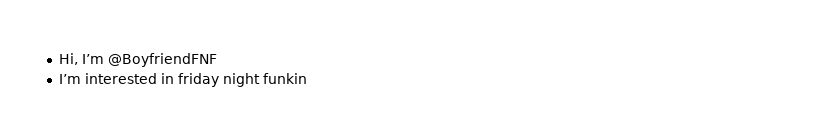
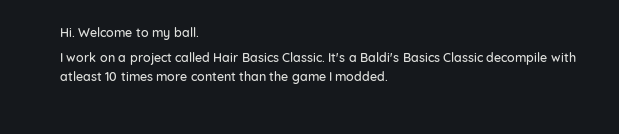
- Hi, I’m @BoyfriendFNF
- I’m interested in friday night funkin
+ Hi. Welcome to my ball.
+ I work on a project called Hair Basics Classic. It's a Baldi's Basics Classic decompile with atleast 10 times more content than the game I modded.

